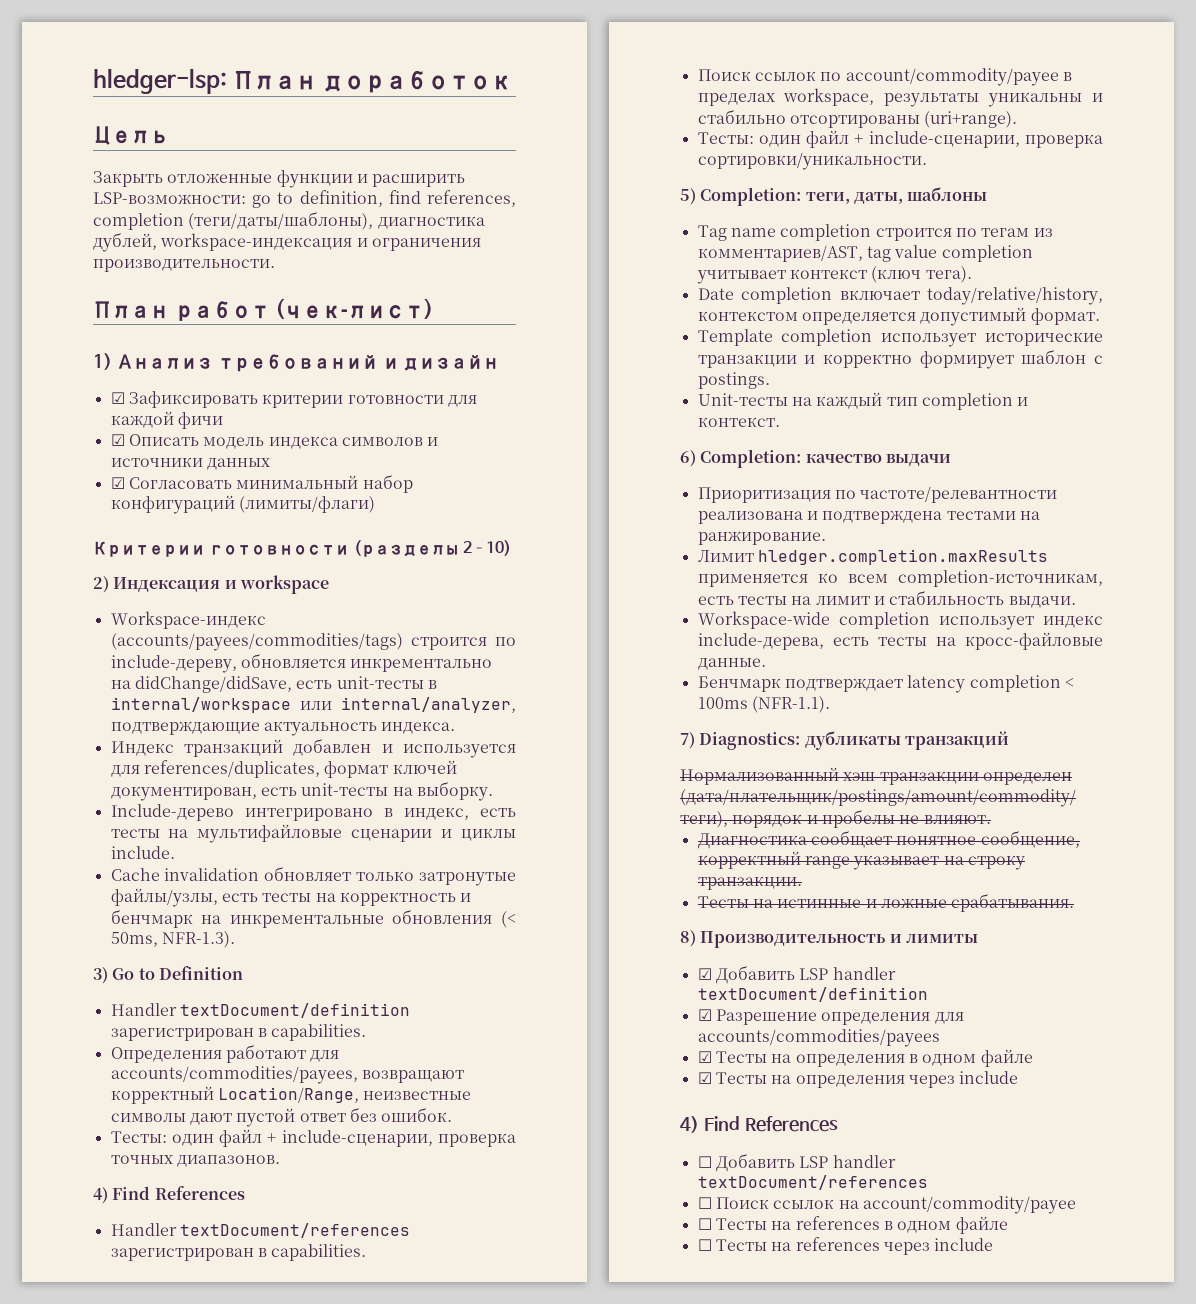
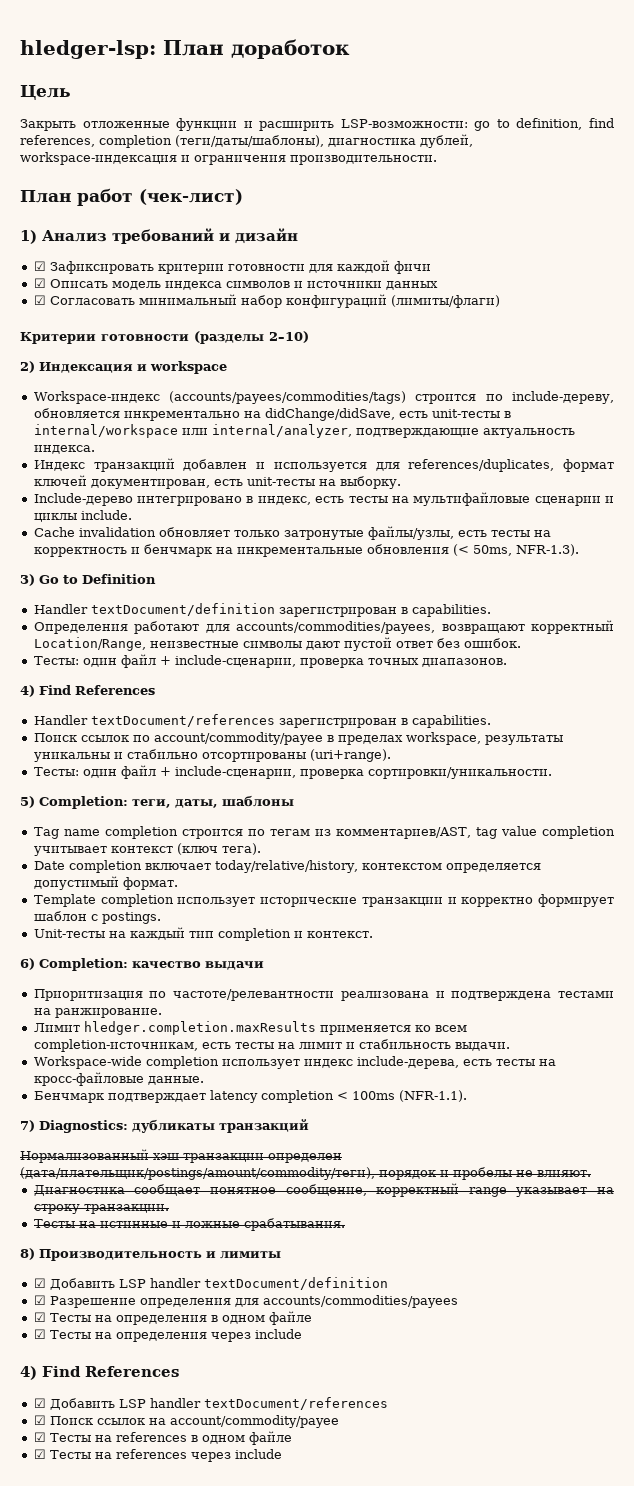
- ☐ Добавить LSP handler textDocument/references
+ ☑ Добавить LSP handler textDocument/references
- ☐ Поиск ссылок на account/commodity/payee
+ ☑ Поиск ссылок на account/commodity/payee
- ☐ Тесты на references в одном файле
+ ☑ Тесты на references в одном файле
- ☐ Тесты на references через include
+ ☑ Тесты на references через include

